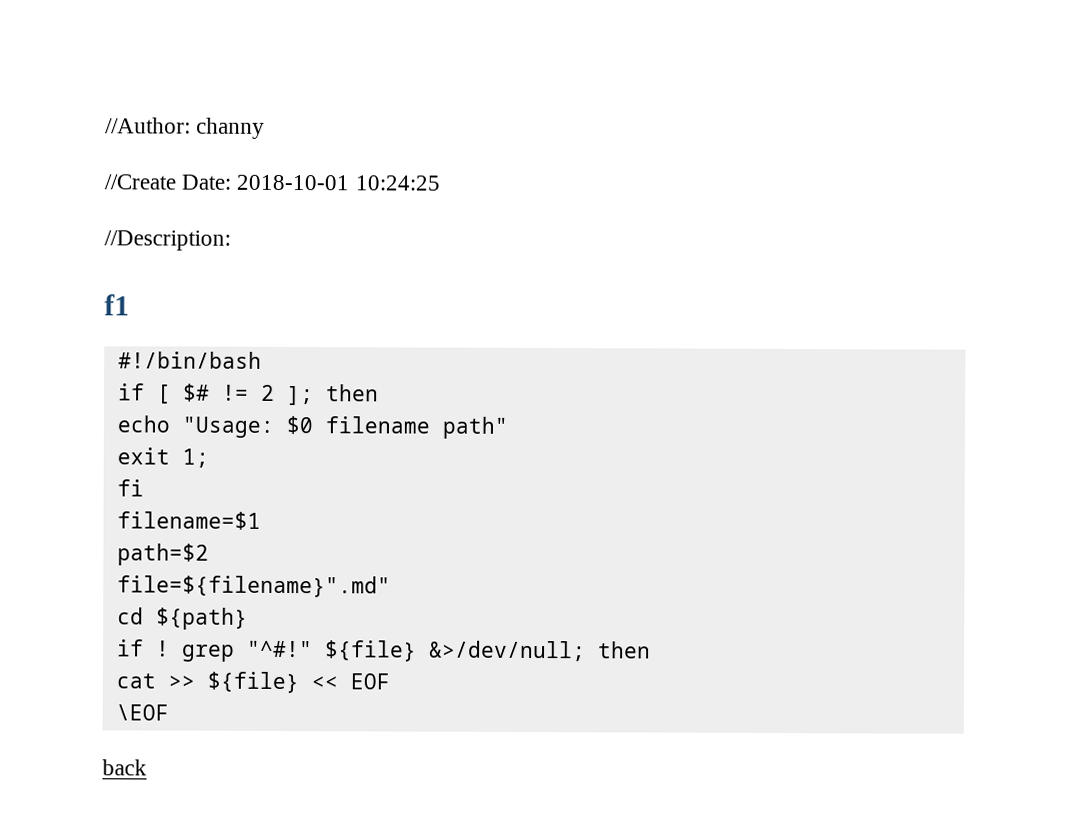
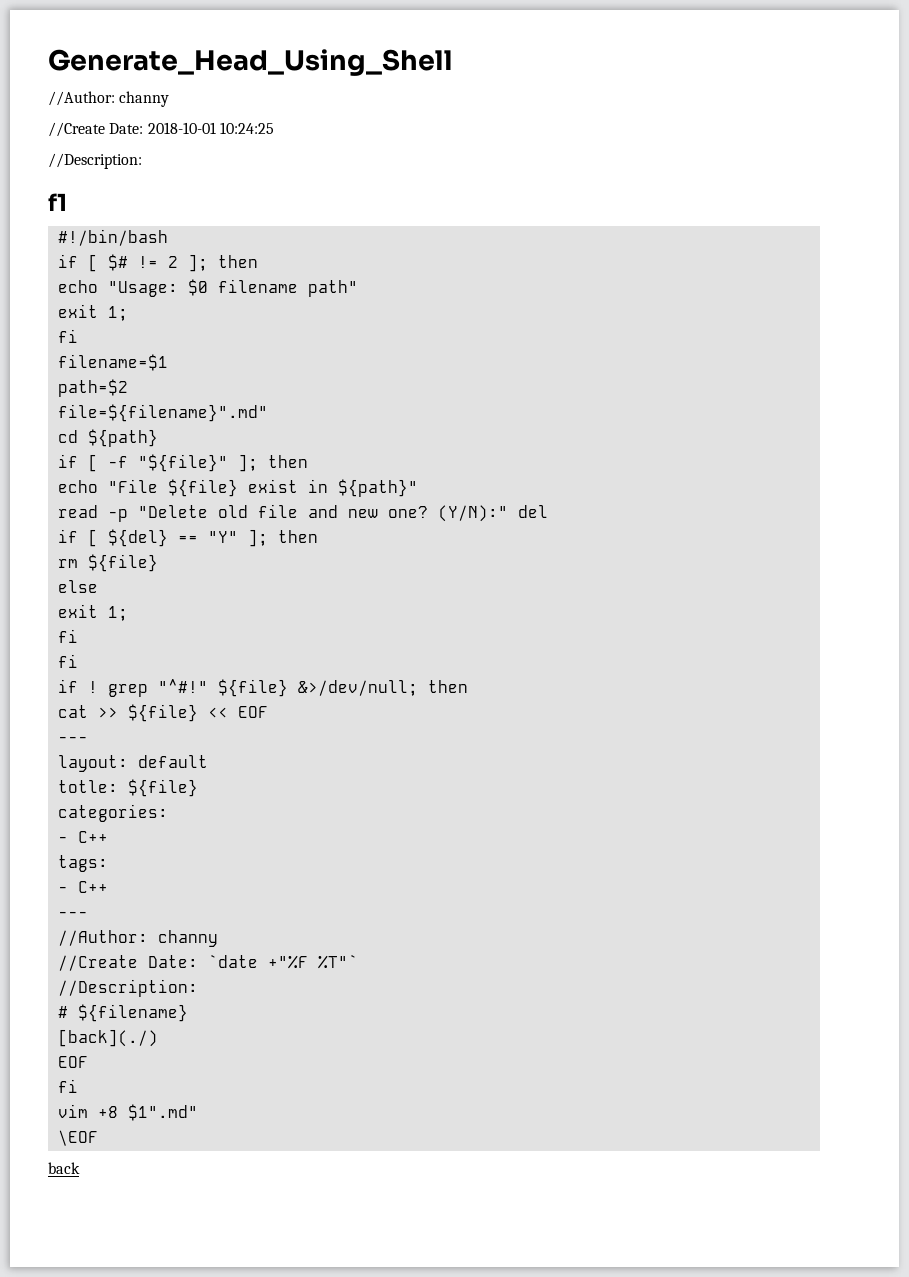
+ Generate_Head_Using_Shell
+ if [ -f "${file}" ]; then
+ echo "File ${file} exist in ${path}"
+ read -p "Delete old file and new one? (Y/N):" del
+ if [ ${del} == "Y" ]; then
+ rm ${file}
+ else
+ exit 1;
+ fi
+ fi
  cat >> ${file} << EOF
+ ---
+ layout: default
+ totle: ${file}
+ categories:
+ - C++
+ tags:
+ - C++
+ ---
+ //Author: channy
+ //Create Date: `date +"%F %T"`
+ //Description:
+ # ${filename}
+ [back](./)
+ EOF
+ fi
+ vim +8 $1".md"

